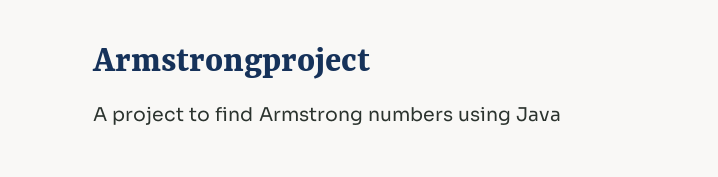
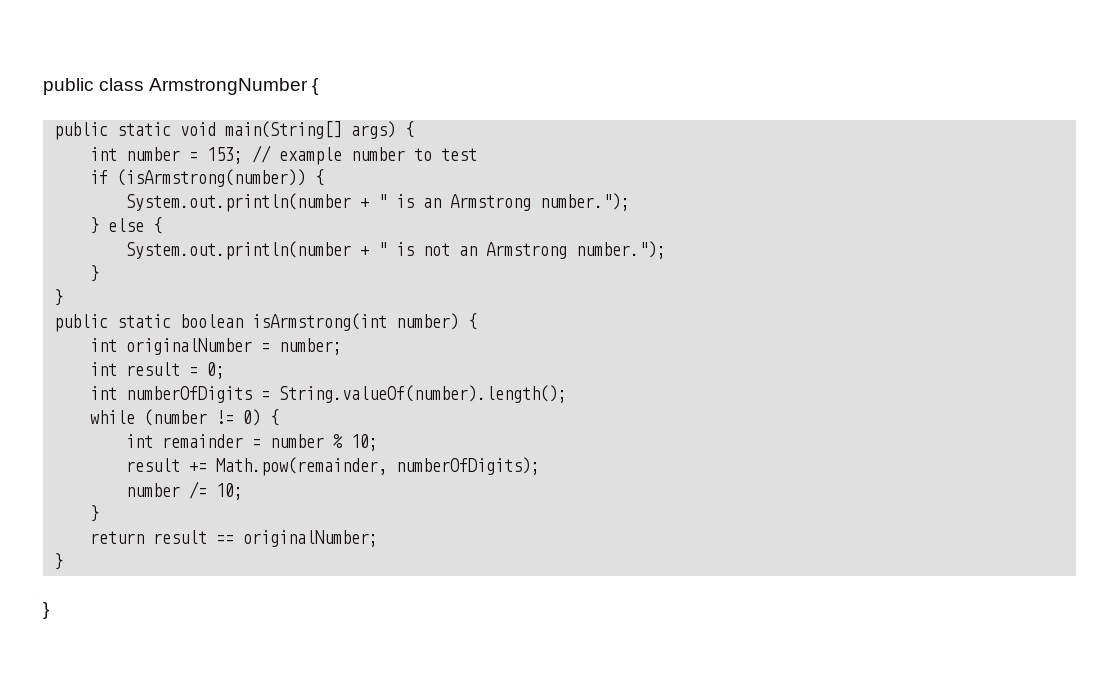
- Armstrongproject
- A project to find Armstrong numbers using Java
+ public class ArmstrongNumber {
+ public static void main(String[] args) {
+ int number = 153; // example number to test
+ if (isArmstrong(number)) {
+ System.out.println(number + " is an Armstrong number.");
+ } else {
+ System.out.println(number + " is not an Armstrong number.");
+ }
+ }
+ public static boolean isArmstrong(int number) {
+ int originalNumber = number;
+ int result = 0;
+ int numberOfDigits = String.valueOf(number).length();
+ while (number != 0) {
+ int remainder = number % 10;
+ result += Math.pow(remainder, numberOfDigits);
+ number /= 10;
+ }
+ return result == originalNumber;
+ }
+ }

